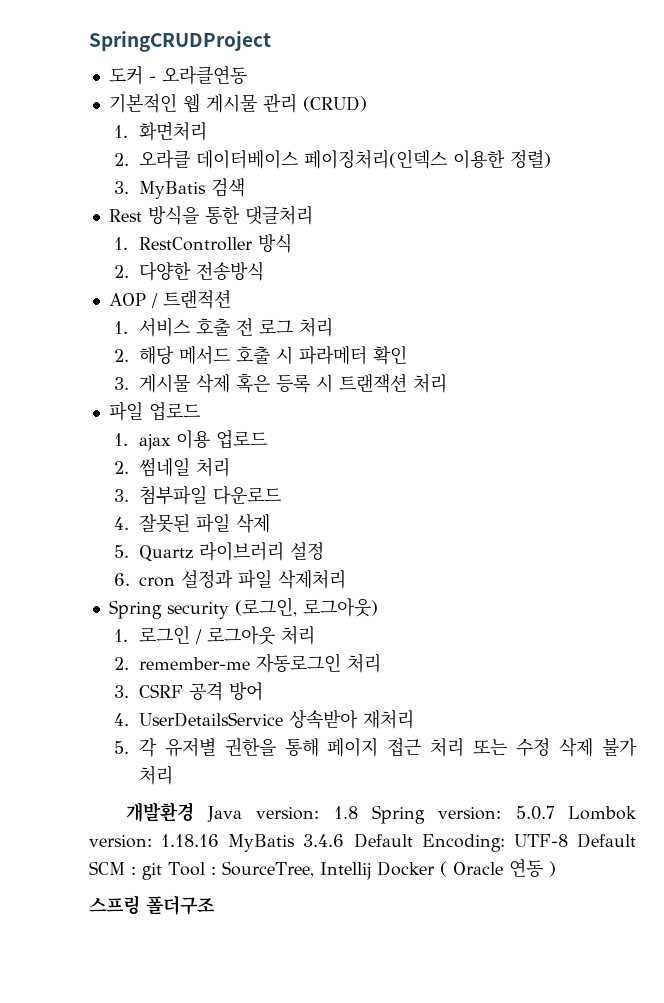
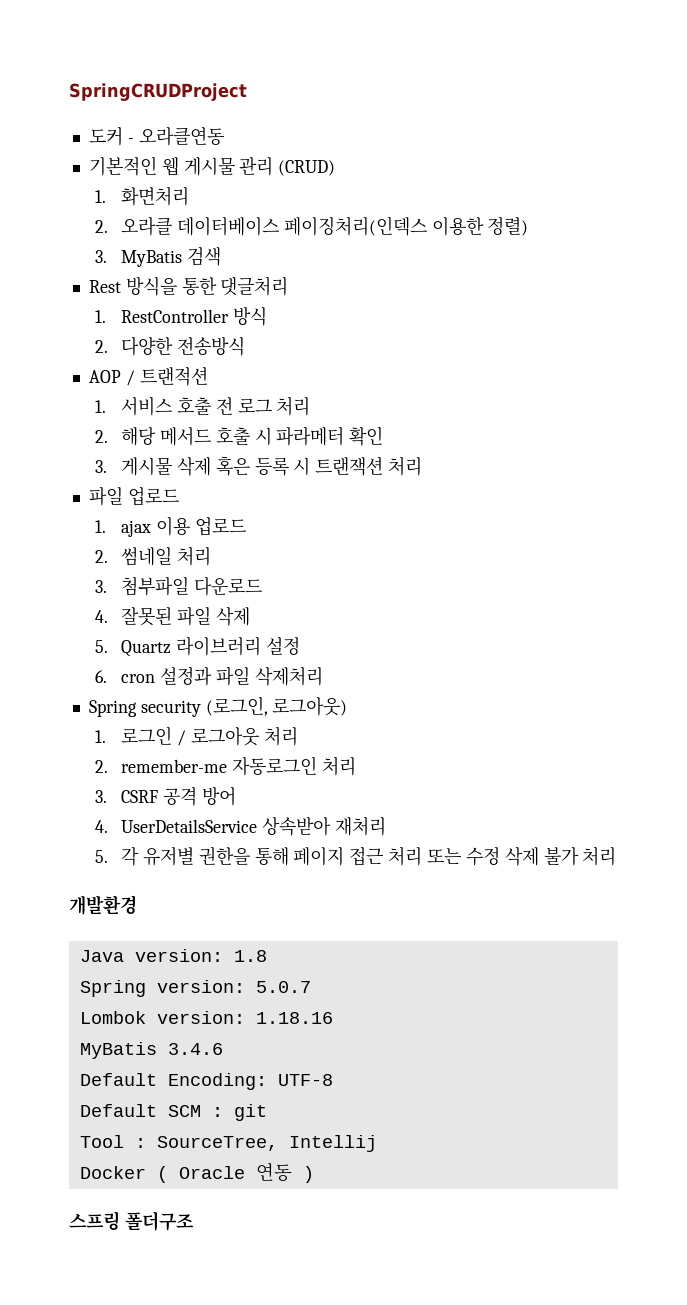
- 개발환경 Java version: 1.8 Spring version: 5.0.7 Lombok version: 1.18.16 MyBatis 3.4.6 Default Encoding: UTF-8 Default SCM : git Tool : SourceTree, Intellij Docker ( Oracle 연동 )
+ 개발환경
+ Java version: 1.8
+ Spring version: 5.0.7
+ Lombok version: 1.18.16
+ MyBatis 3.4.6
+ Default Encoding: UTF-8
+ Default SCM : git
+ Tool : SourceTree, Intellij
+ Docker ( Oracle 연동 )

